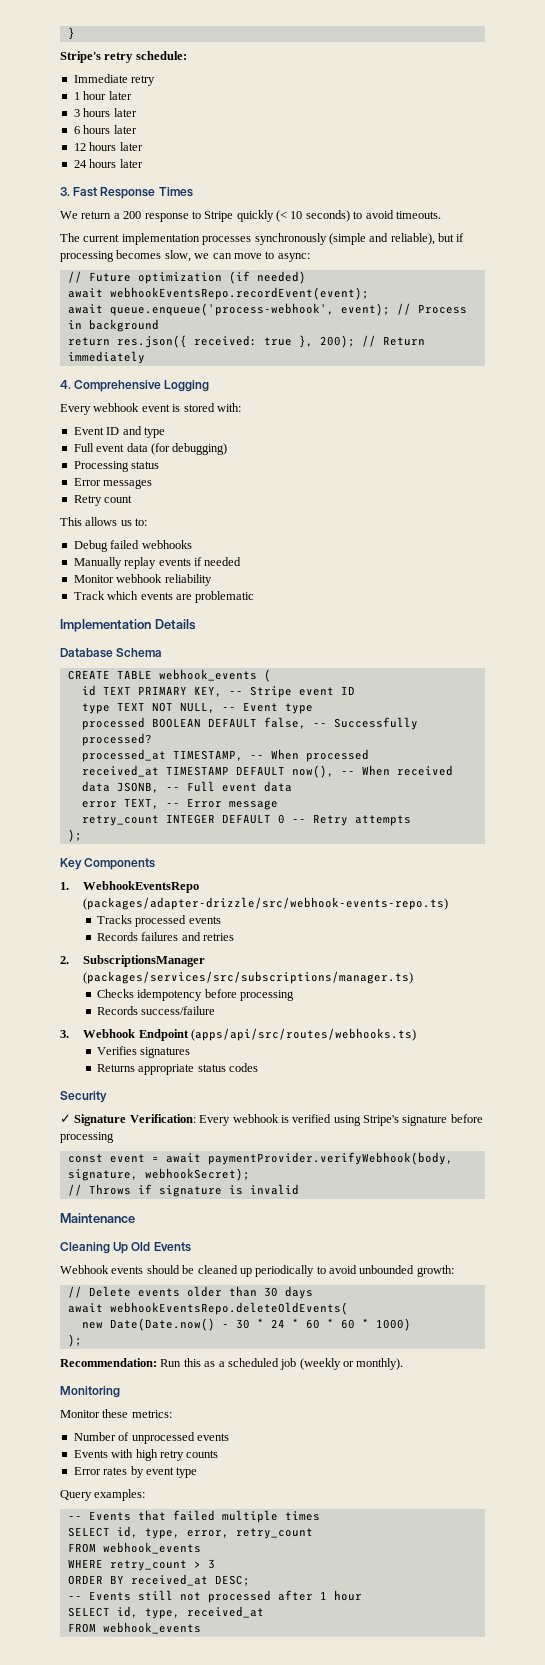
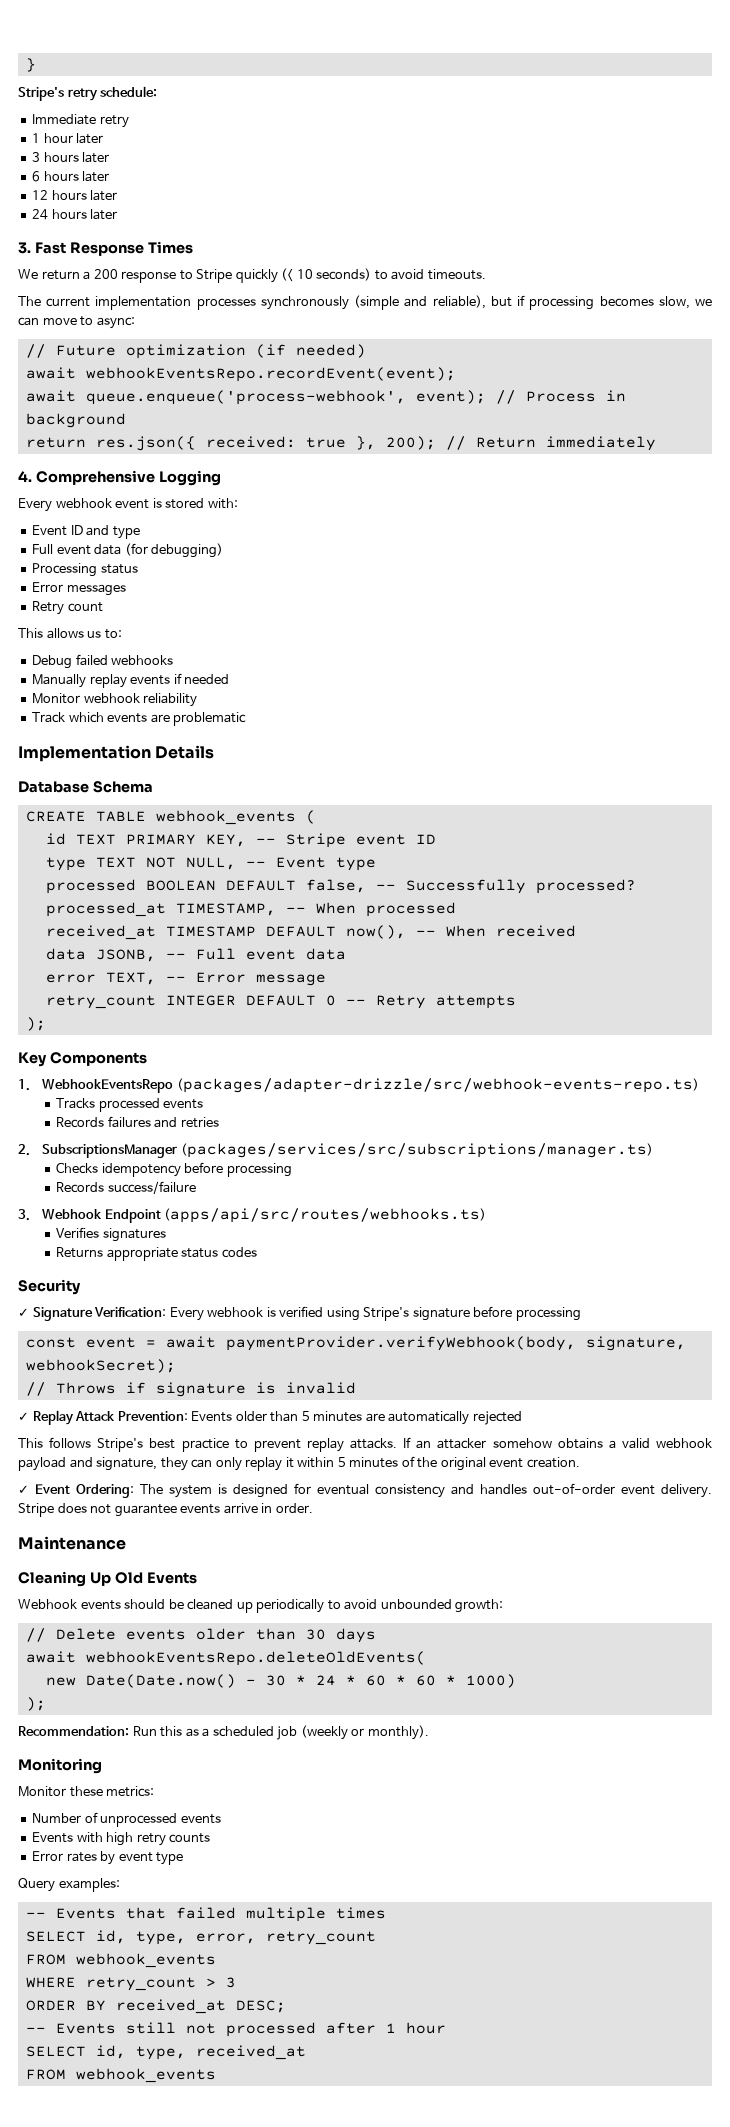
+ ✓ Replay Attack Prevention: Events older than 5 minutes are automatically rejected
+ This follows Stripe's best practice to prevent replay attacks. If an attacker somehow obtains a valid webhook payload and signature, they can only replay it within 5 minutes of the original event creation.
+ ✓ Event Ordering: The system is designed for eventual consistency and handles out-of-order event delivery. Stripe does not guarantee events arrive in order.

